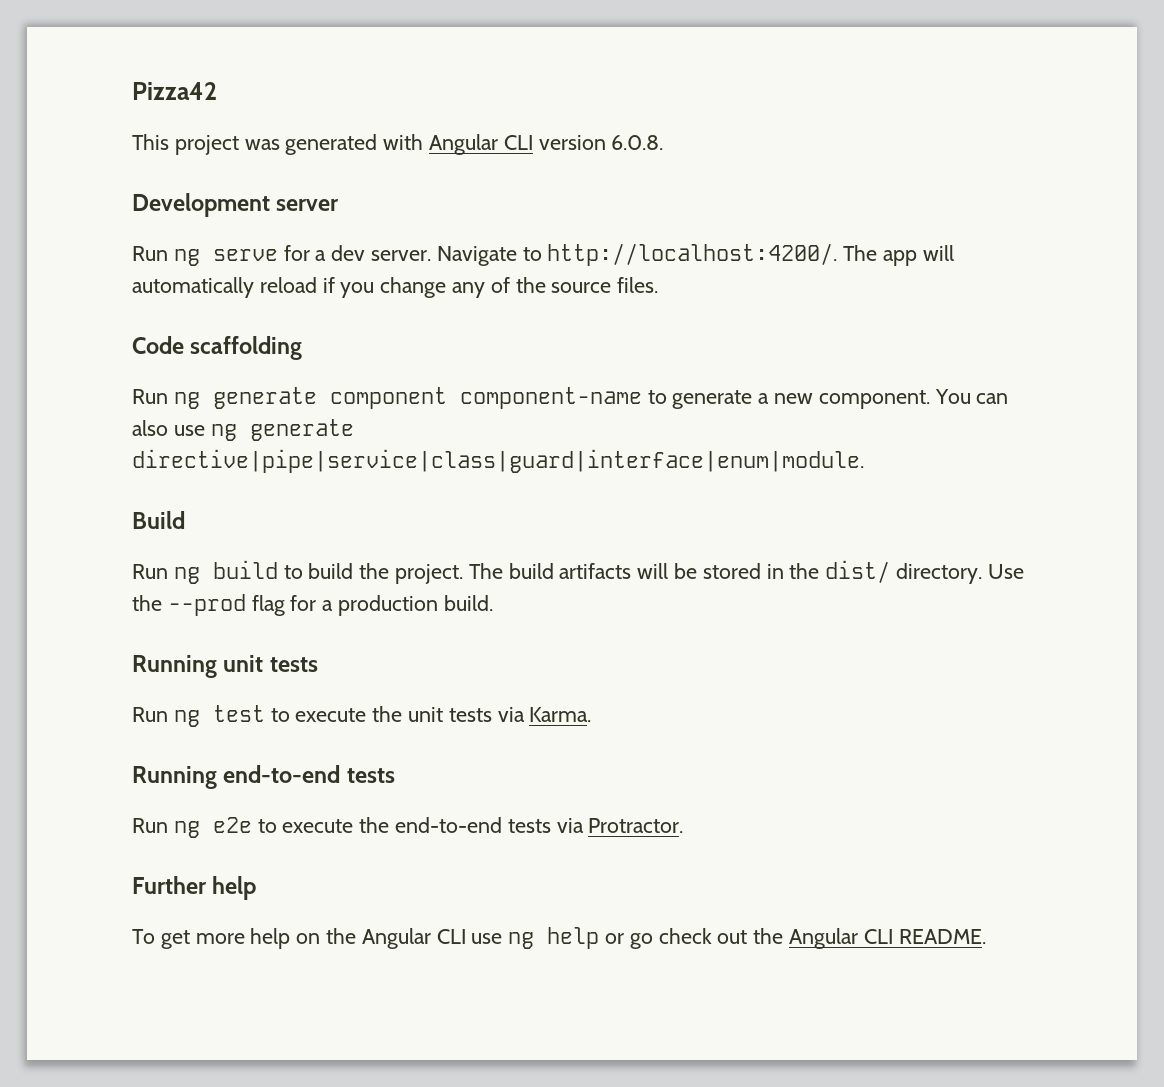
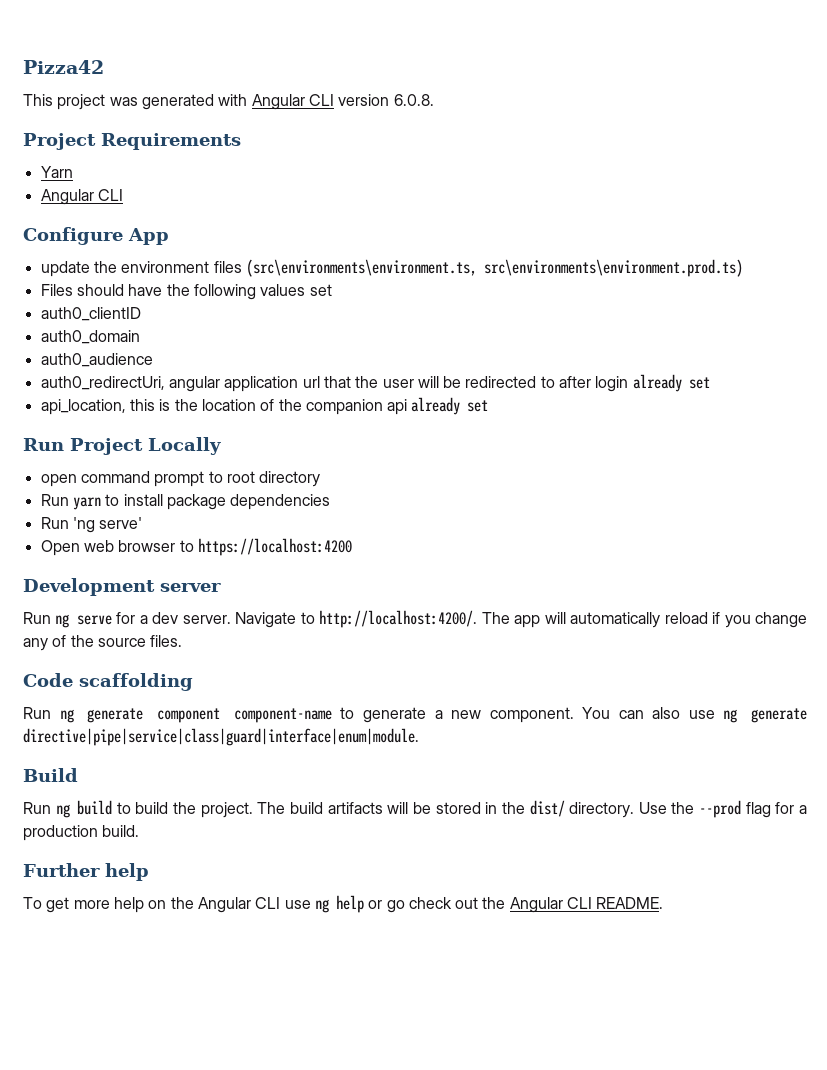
+ Project Requirements
+ Yarn
+ Angular CLI
+ Configure App
+ update the environment files (src\environments\environment.ts, src\environments\environment.prod.ts)
+ Files should have the following values set
+ auth0_clientID
+ auth0_domain
+ auth0_audience
+ auth0_redirectUri, angular application url that the user will be redirected to after login already set
+ api_location, this is the location of the companion api already set
+ Run Project Locally
+ open command prompt to root directory
+ Run yarn to install package dependencies
+ Run 'ng serve'
+ Open web browser to https://localhost:4200
- Running unit tests
- Run ng test to execute the unit tests via Karma.
- Running end-to-end tests
- Run ng e2e to execute the end-to-end tests via Protractor.

